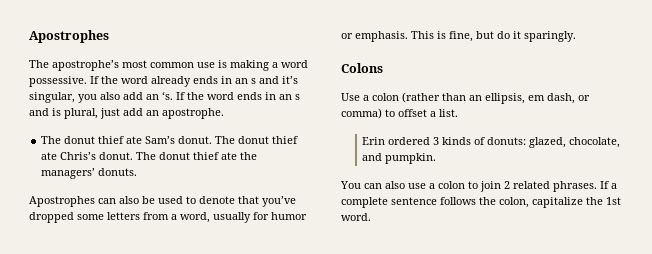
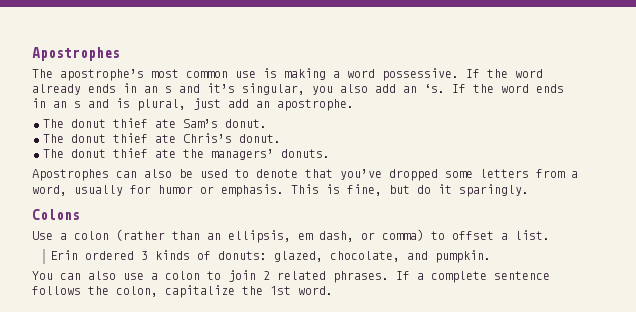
- The donut thief ate Sam’s donut. The donut thief ate Chris’s donut. The donut thief ate the managers’ donuts.
+ The donut thief ate Sam’s donut.
+ The donut thief ate Chris’s donut.
+ The donut thief ate the managers’ donuts.

